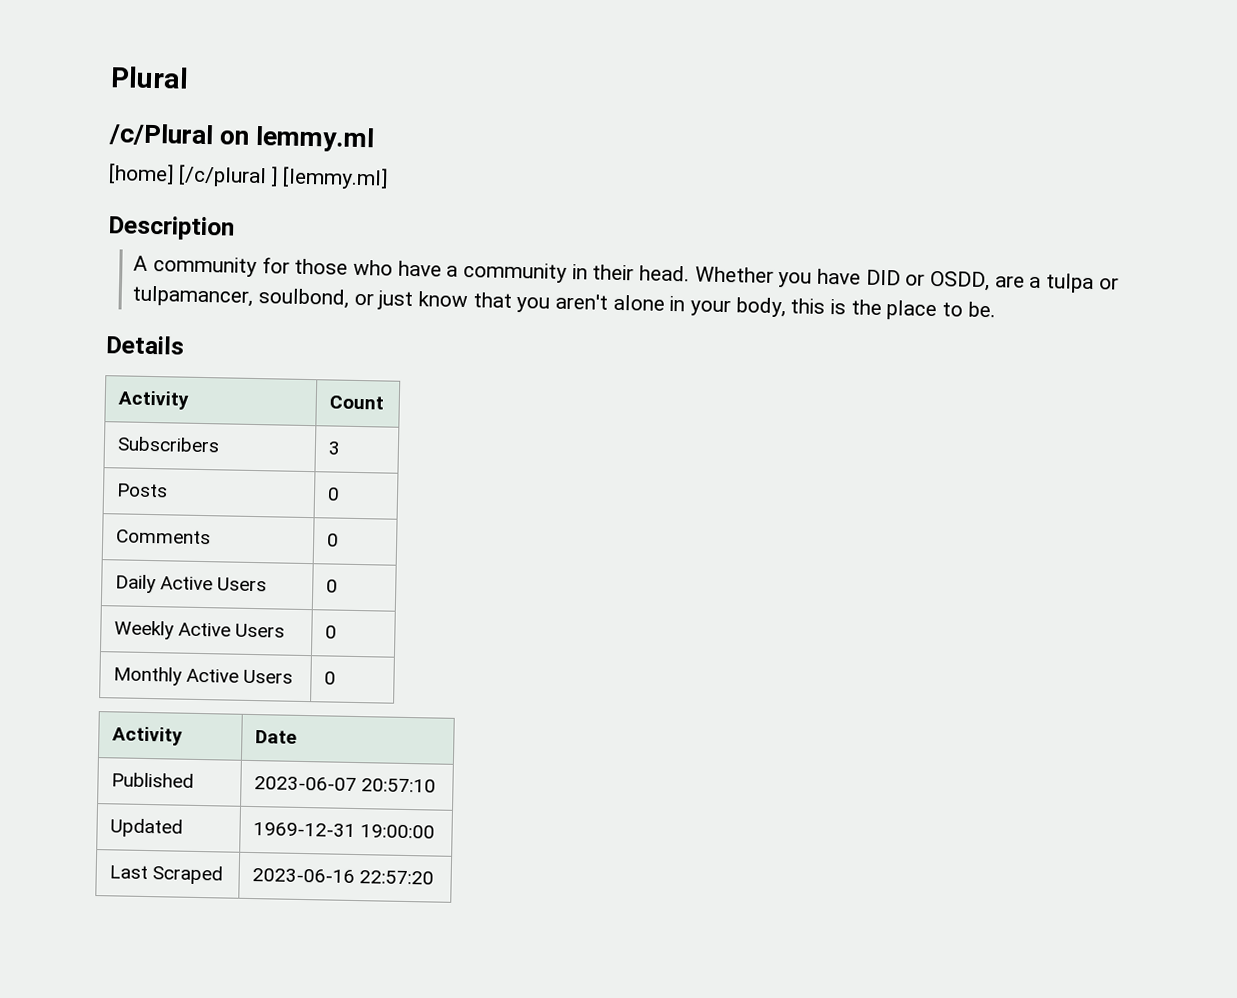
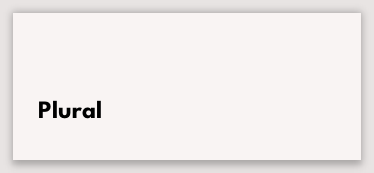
- /c/Plural on lemmy.ml
- [home] [/c/plural ] [lemmy.ml]
- Description
- A community for those who have a community in their head. Whether you have DID or OSDD, are a tulpa or tulpamancer, soulbond, or just know that you aren't alone in your body, this is the place to be.
- Details
- Activity | Count
- Subscribers | 3
- Posts | 0
- Comments | 0
- Daily Active Users | 0
- Weekly Active Users | 0
- Monthly Active Users | 0
- Activity | Date
- Published | 2023-06-07 20:57:10
- Updated | 1969-12-31 19:00:00
- Last Scraped | 2023-06-16 22:57:20

